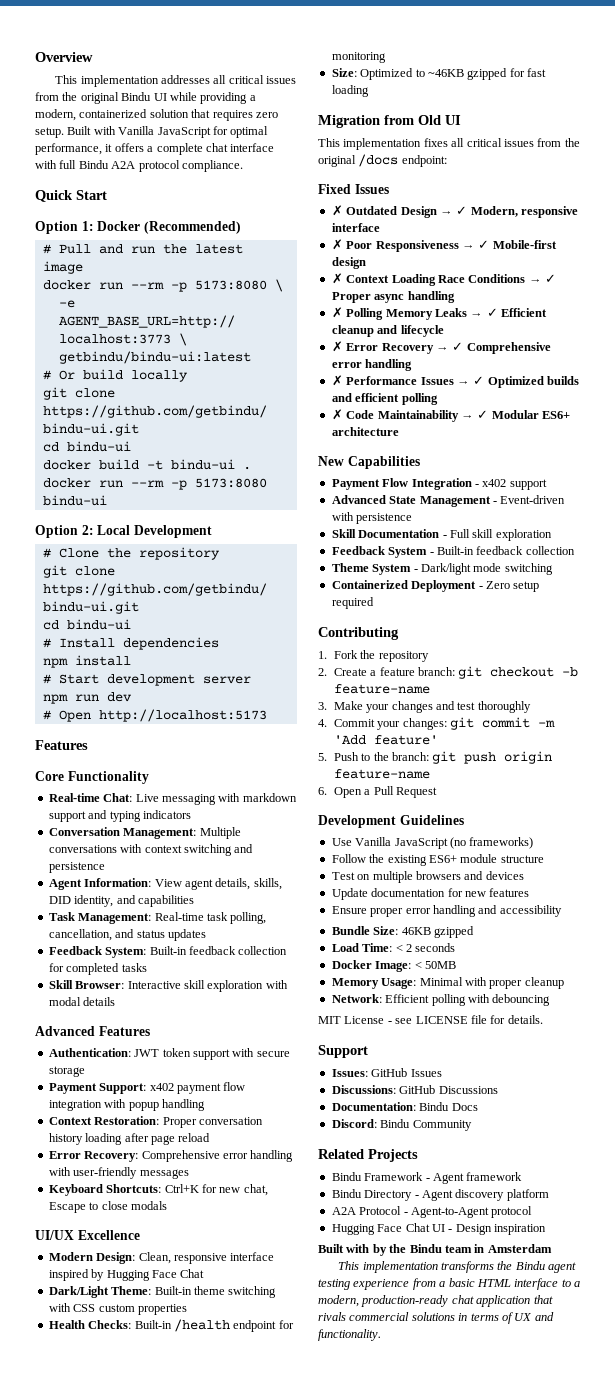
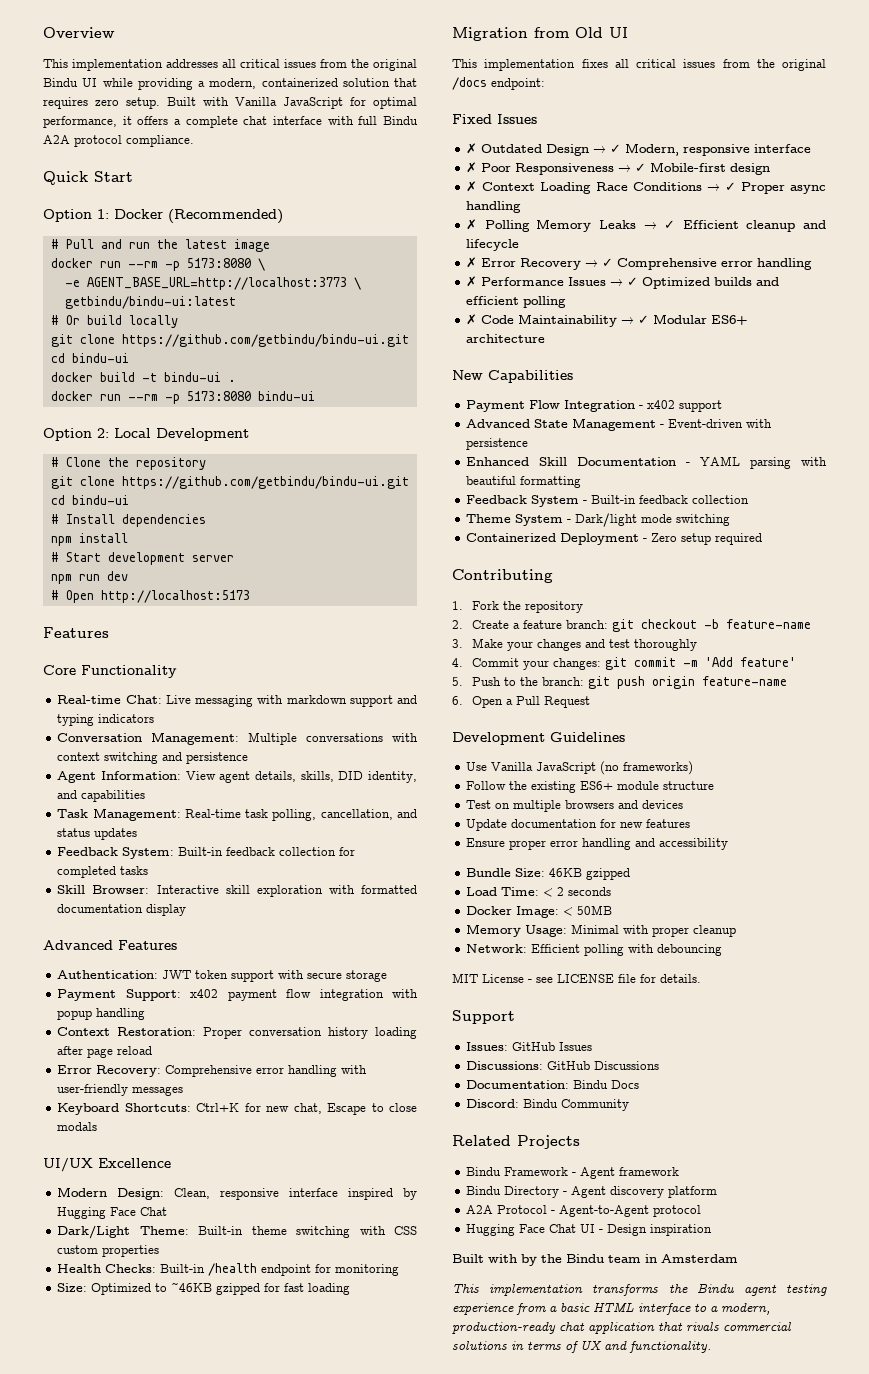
- Skill Browser: Interactive skill exploration with modal details
+ Skill Browser: Interactive skill exploration with formatted documentation display
- Skill Documentation - Full skill exploration
+ Enhanced Skill Documentation - YAML parsing with beautiful formatting

